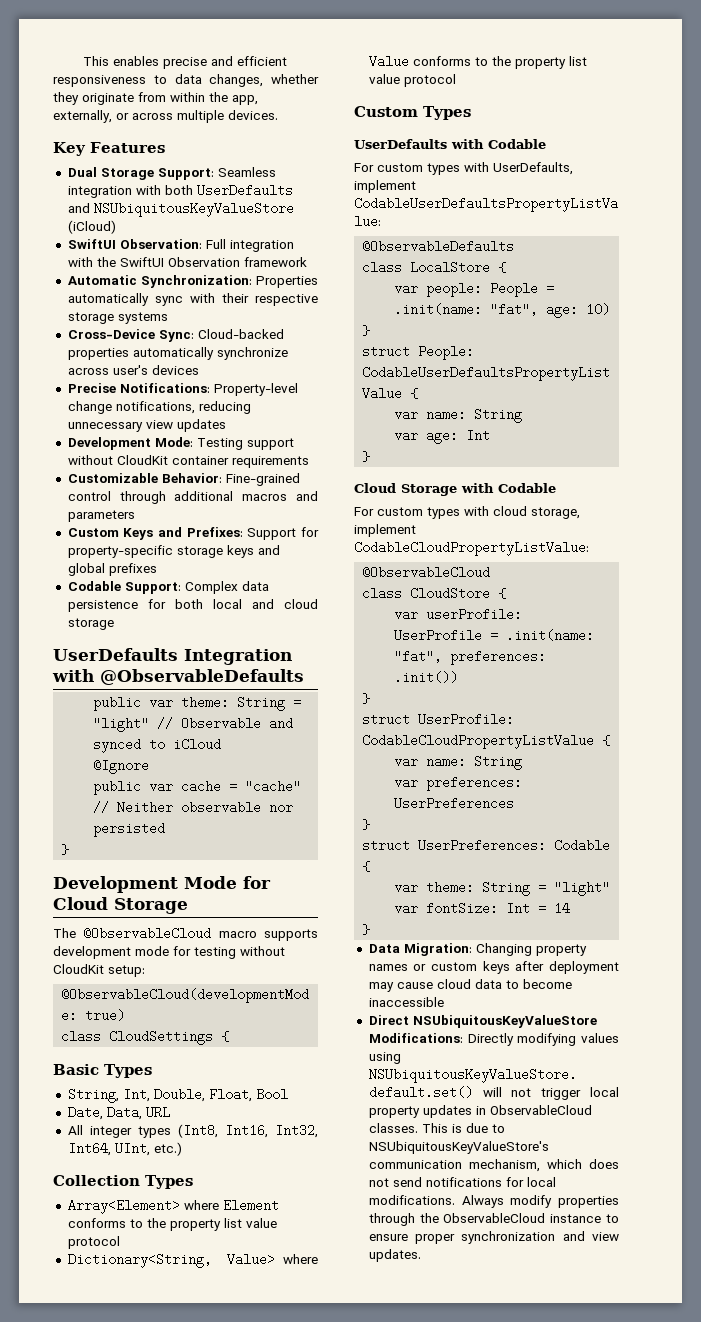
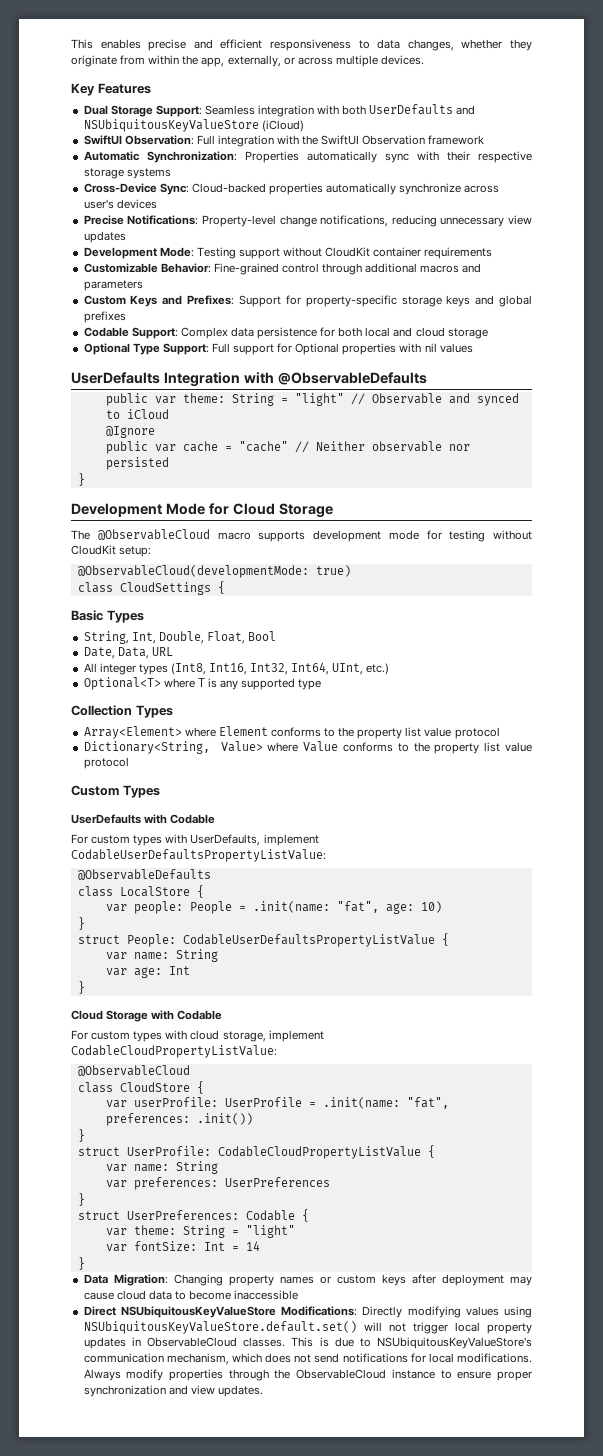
+ Optional Type Support: Full support for Optional properties with nil values
+ Optional<T> where T is any supported type

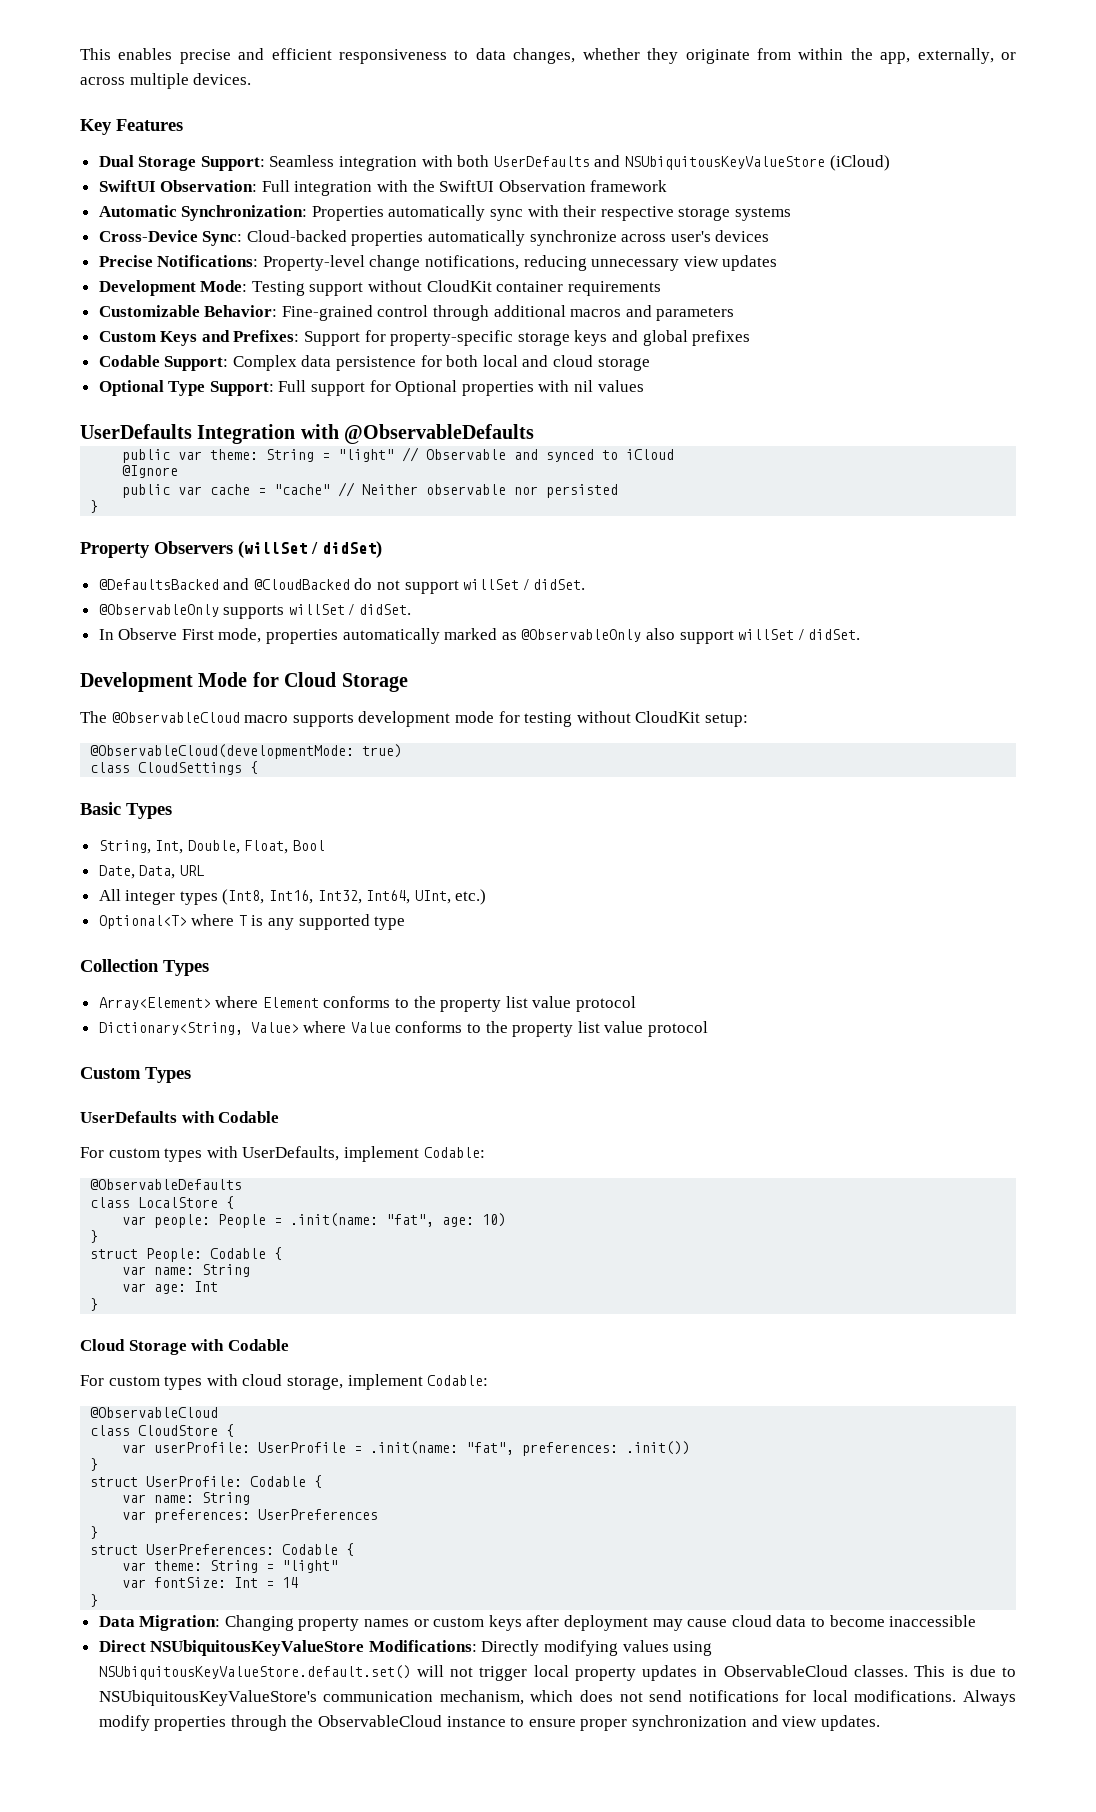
+ Property Observers (willSet / didSet)
+ @DefaultsBacked and @CloudBacked do not support willSet / didSet.
+ @ObservableOnly supports willSet / didSet.
+ In Observe First mode, properties automatically marked as @ObservableOnly also support willSet / didSet.
- For custom types with UserDefaults, implement CodableUserDefaultsPropertyListValue:
+ For custom types with UserDefaults, implement Codable:
- struct People: CodableUserDefaultsPropertyListValue {
+ struct People: Codable {
- For custom types with cloud storage, implement CodableCloudPropertyListValue:
+ For custom types with cloud storage, implement Codable:
- struct UserProfile: CodableCloudPropertyListValue {
+ struct UserProfile: Codable {

